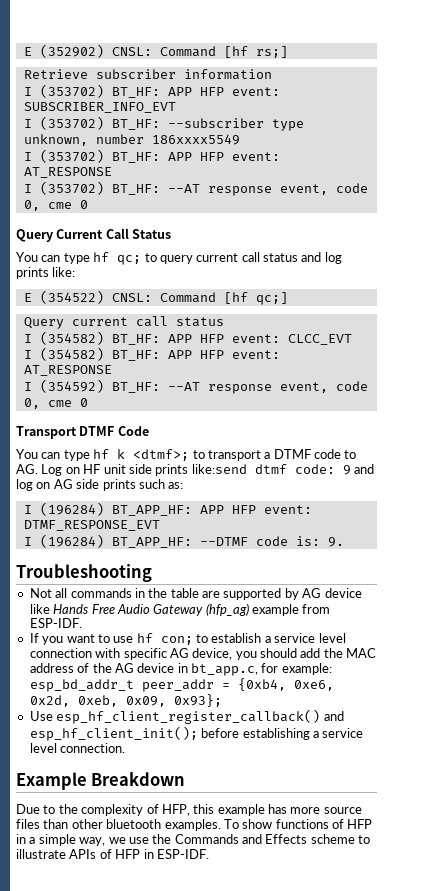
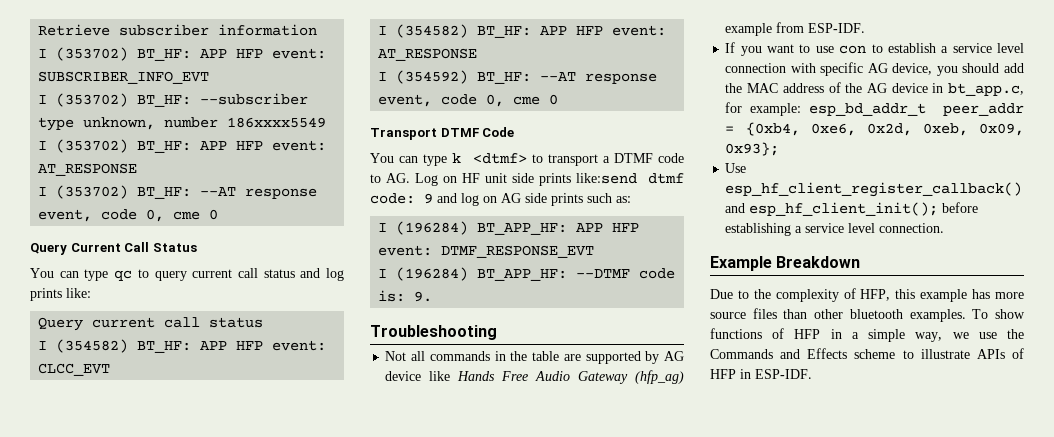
- E (352902) CNSL: Command [hf rs;]
- You can type hf qc; to query current call status and log prints like:
+ You can type qc to query current call status and log prints like:
- E (354522) CNSL: Command [hf qc;]
- You can type hf k <dtmf>; to transport a DTMF code to AG. Log on HF unit side prints like:send dtmf code: 9 and log on AG side prints such as:
+ You can type k <dtmf> to transport a DTMF code to AG. Log on HF unit side prints like:send dtmf code: 9 and log on AG side prints such as:
- If you want to use hf con; to establish a service level connection with specific AG device, you should add the MAC address of the AG device in bt_app.c, for example: esp_bd_addr_t peer_addr = {0xb4, 0xe6, 0x2d, 0xeb, 0x09, 0x93};
+ If you want to use con to establish a service level connection with specific AG device, you should add the MAC address of the AG device in bt_app.c, for example: esp_bd_addr_t peer_addr = {0xb4, 0xe6, 0x2d, 0xeb, 0x09, 0x93};

